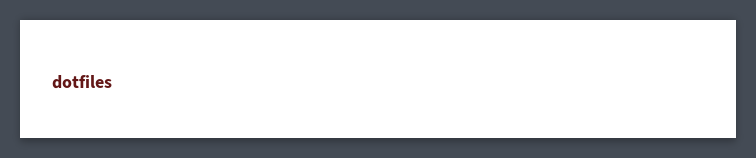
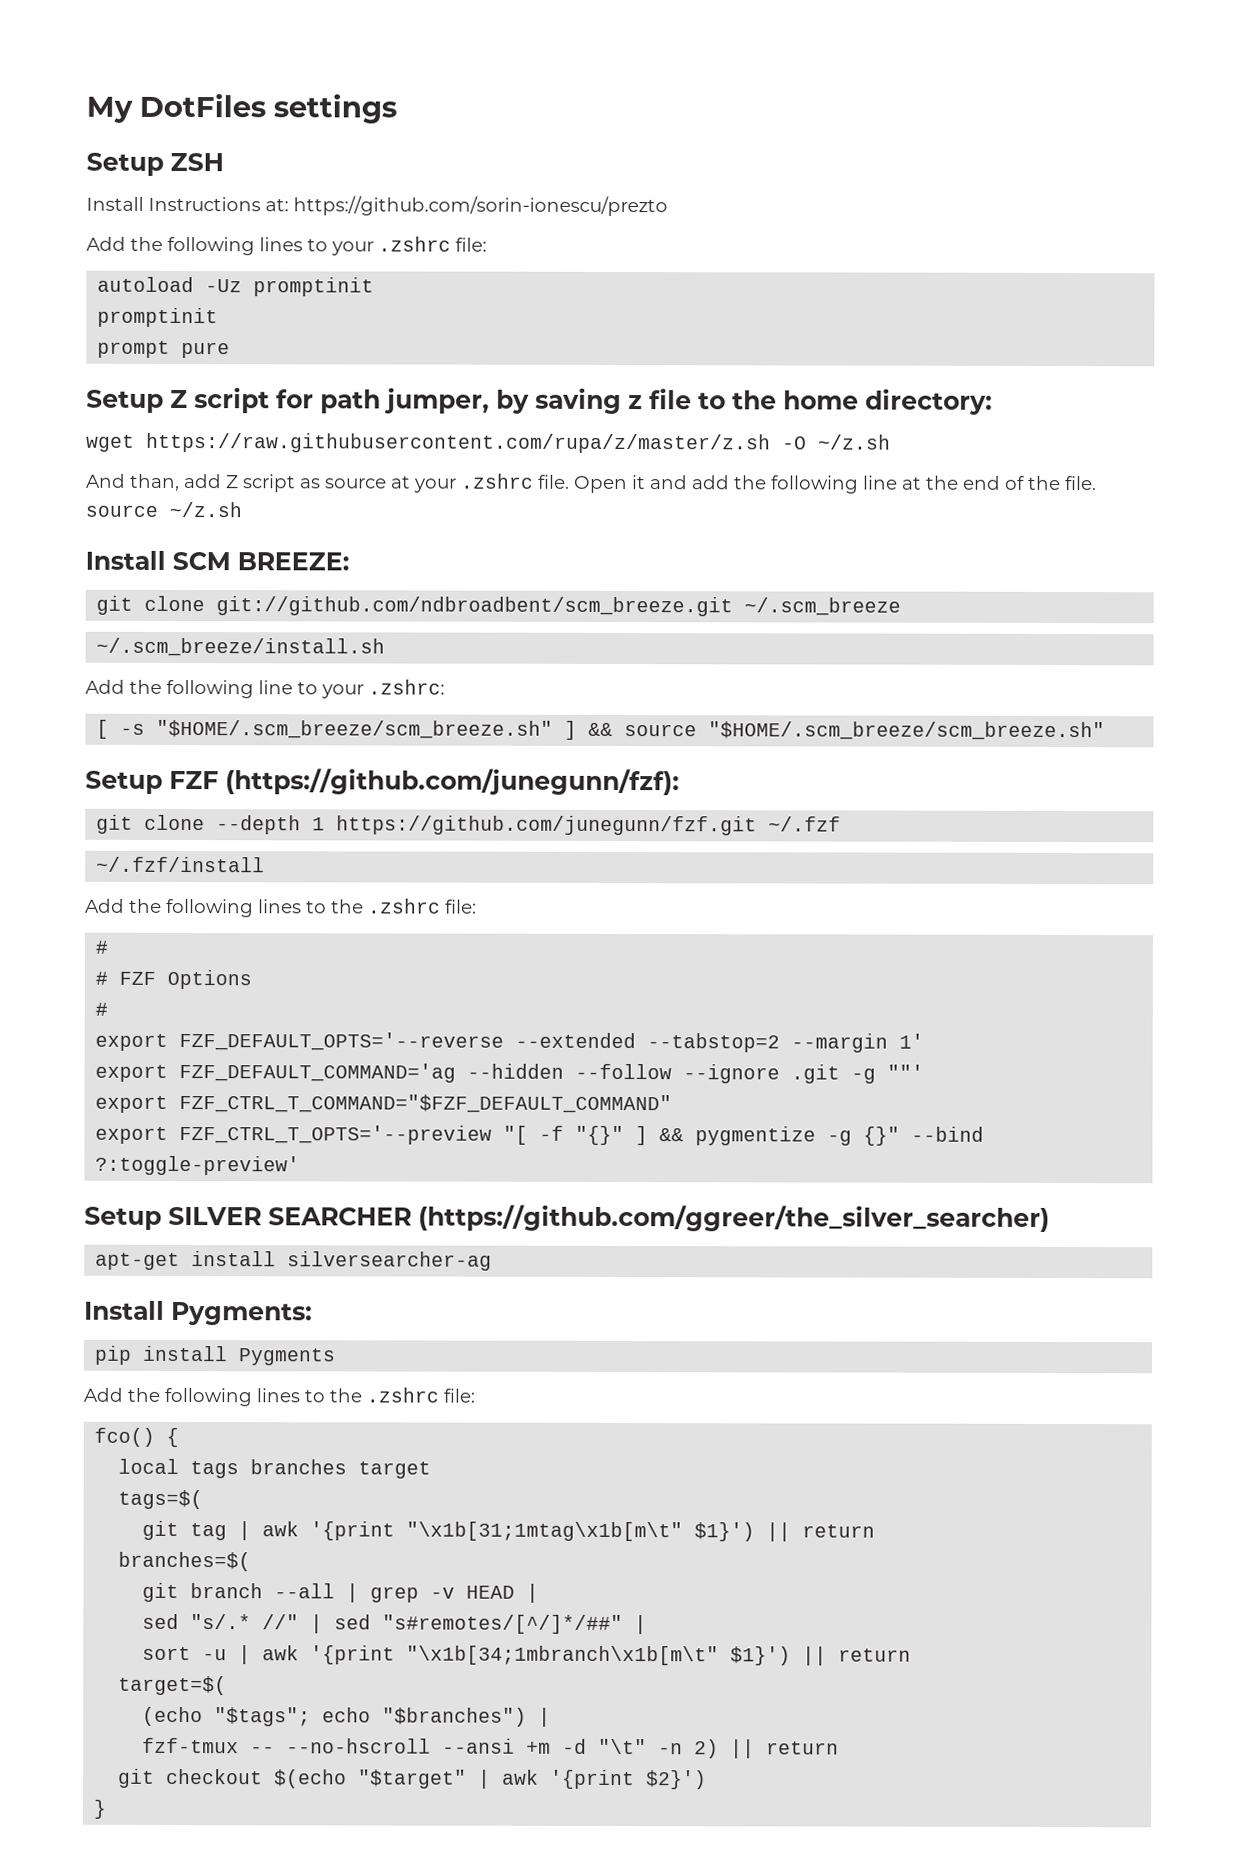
- dotfiles
+ My DotFiles settings
+ Setup ZSH
+ Install Instructions at: https://github.com/sorin-ionescu/prezto
+ Add the following lines to your .zshrc file:
+ autoload -Uz promptinit
+ promptinit
+ prompt pure
+ Setup Z script for path jumper, by saving z file to the home directory:
+ wget https://raw.githubusercontent.com/rupa/z/master/z.sh -O ~/z.sh
+ And than, add Z script as source at your .zshrc file. Open it and add the following line at the end of the file. source ~/z.sh
+ Install SCM BREEZE:
+ git clone git://github.com/ndbroadbent/scm_breeze.git ~/.scm_breeze
+ ~/.scm_breeze/install.sh
+ Add the following line to your .zshrc:
+ [ -s "$HOME/.scm_breeze/scm_breeze.sh" ] && source "$HOME/.scm_breeze/scm_breeze.sh"
+ Setup FZF (https://github.com/junegunn/fzf):
+ git clone --depth 1 https://github.com/junegunn/fzf.git ~/.fzf
+ ~/.fzf/install
+ Add the following lines to the .zshrc file:
+ #
+ # FZF Options
+ #
+ export FZF_DEFAULT_OPTS='--reverse --extended --tabstop=2 --margin 1'
+ export FZF_DEFAULT_COMMAND='ag --hidden --follow --ignore .git -g ""'
+ export FZF_CTRL_T_COMMAND="$FZF_DEFAULT_COMMAND"
+ export FZF_CTRL_T_OPTS='--preview "[ -f "{}" ] && pygmentize -g {}" --bind ?:toggle-preview'
+ Setup SILVER SEARCHER (https://github.com/ggreer/the_silver_searcher)
+ apt-get install silversearcher-ag
+ Install Pygments:
+ pip install Pygments
+ Add the following lines to the .zshrc file:
+ fco() {
+ local tags branches target
+ tags=$(
+ git tag | awk '{print "\x1b[31;1mtag\x1b[m\t" $1}') || return
+ branches=$(
+ git branch --all | grep -v HEAD |
+ sed "s/.* //" | sed "s#remotes/[^/]*/##" |
+ sort -u | awk '{print "\x1b[34;1mbranch\x1b[m\t" $1}') || return
+ target=$(
+ (echo "$tags"; echo "$branches") |
+ fzf-tmux -- --no-hscroll --ansi +m -d "\t" -n 2) || return
+ git checkout $(echo "$target" | awk '{print $2}')
+ }

